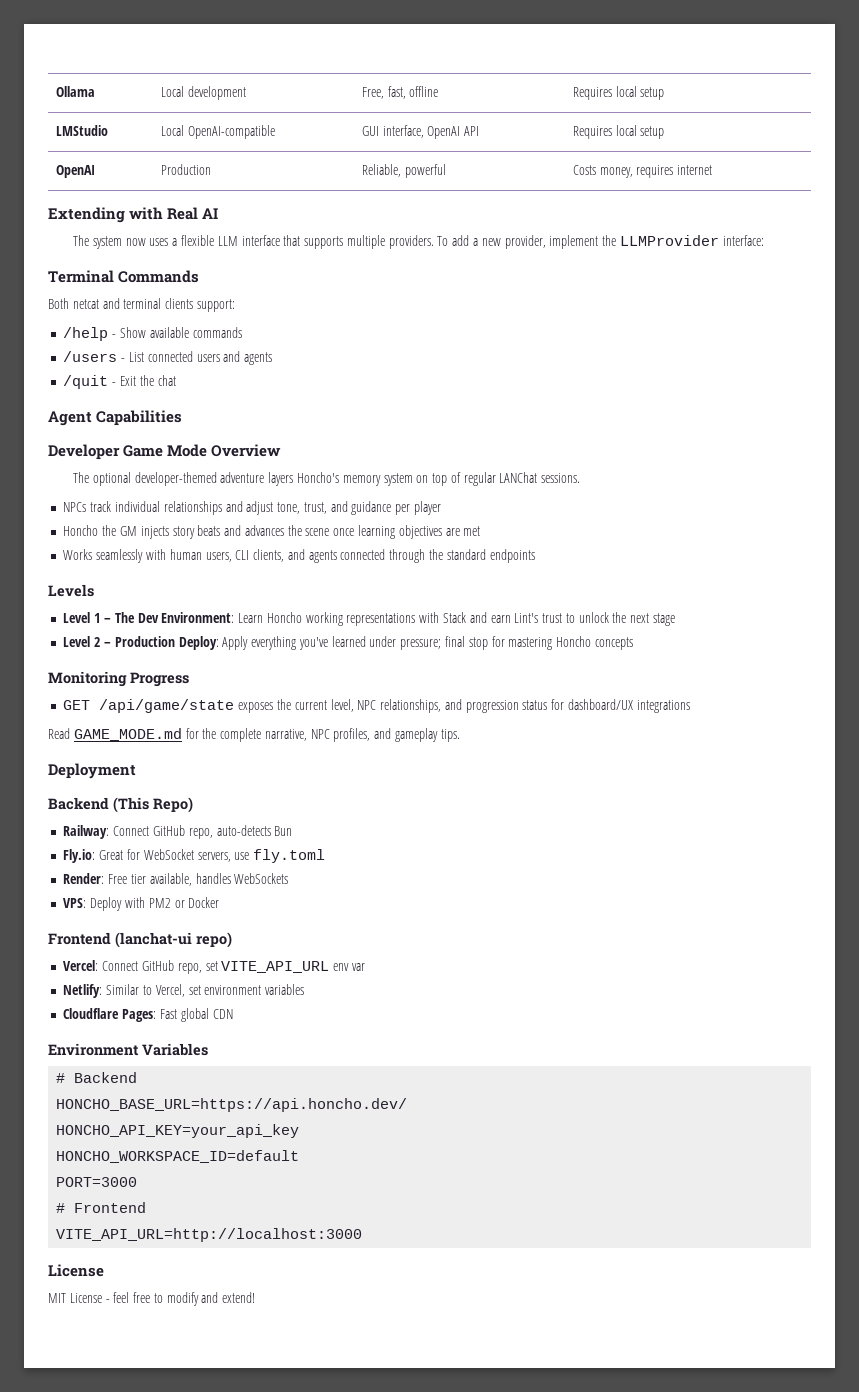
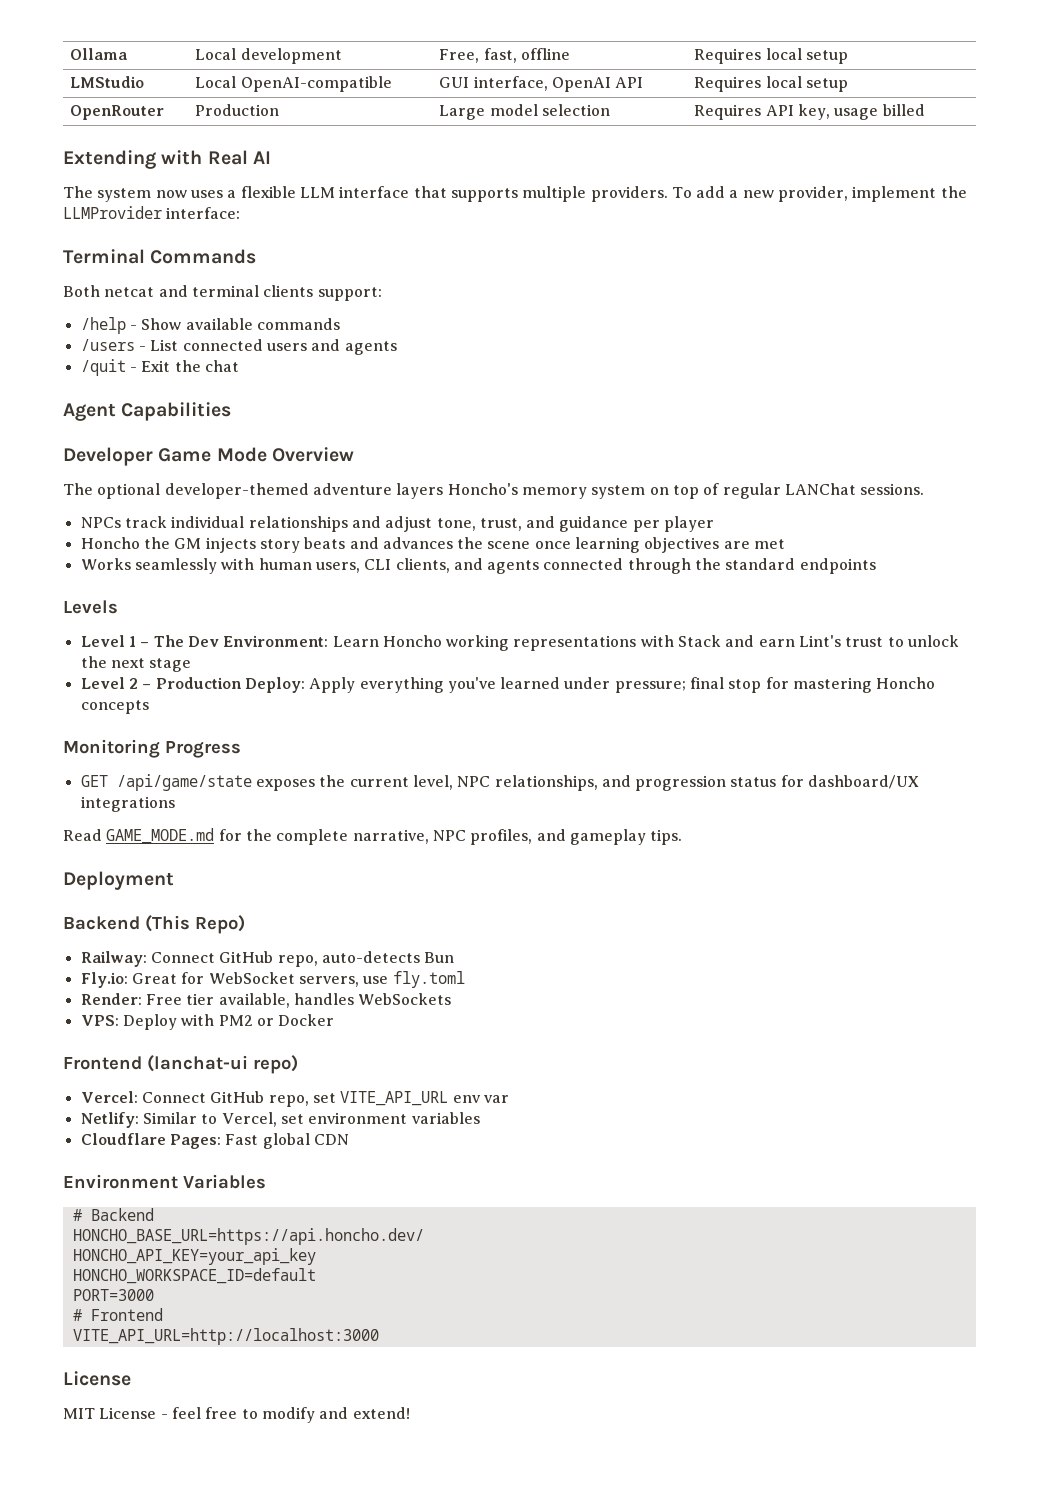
- OpenAI | Production | Reliable, powerful | Costs money, requires internet
+ OpenRouter | Production | Large model selection | Requires API key, usage billed

